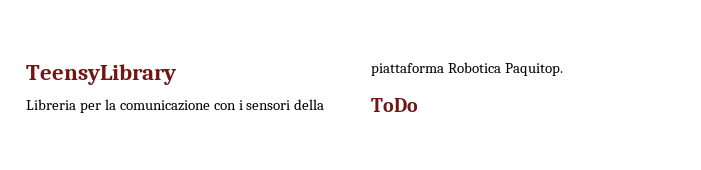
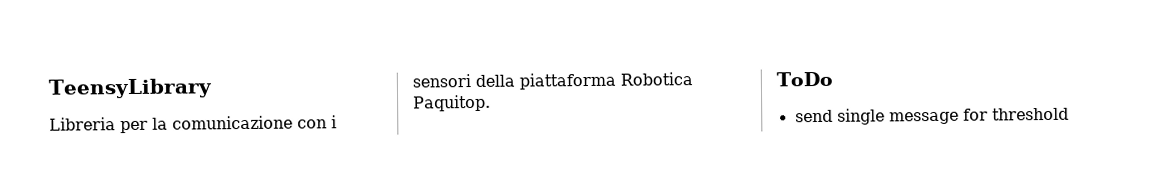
+ send single message for threshold

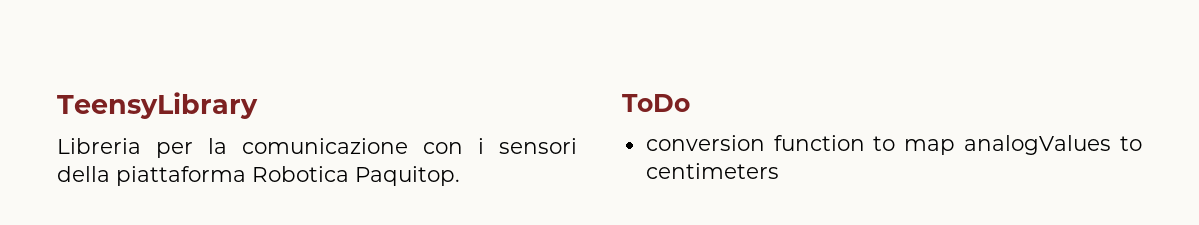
- send single message for threshold
+ conversion function to map analogValues to centimeters

